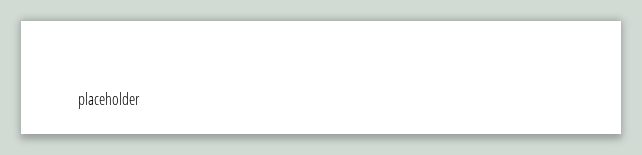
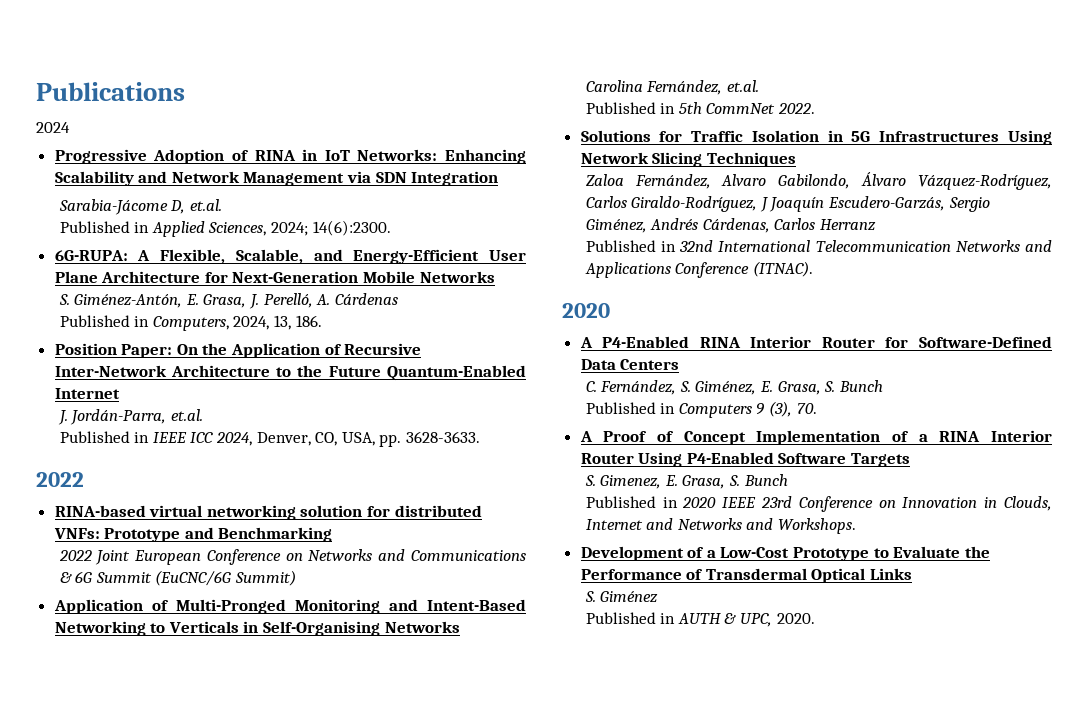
- placeholder
+ Publications
+ 2024
+ Progressive Adoption of RINA in IoT Networks: Enhancing Scalability and Network Management via SDN Integration
+ Sarabia-Jácome D, et.al.
+ Published in Applied Sciences, 2024; 14(6):2300.
+ 6G-RUPA: A Flexible, Scalable, and Energy-Efficient User Plane Architecture for Next-Generation Mobile Networks
+ S. Giménez-Antón, E. Grasa, J. Perelló, A. Cárdenas
+ Published in Computers, 2024, 13, 186.
+ Position Paper: On the Application of Recursive Inter-Network Architecture to the Future Quantum-Enabled Internet
+ J. Jordán-Parra, et.al.
+ Published in IEEE ICC 2024, Denver, CO, USA, pp. 3628-3633.
+ 2022
+ RINA-based virtual networking solution for distributed VNFs: Prototype and Benchmarking
+ 2022 Joint European Conference on Networks and Communications & 6G Summit (EuCNC/6G Summit)
+ Application of Multi-Pronged Monitoring and Intent-Based Networking to Verticals in Self-Organising Networks
+ Carolina Fernández, et.al.
+ Published in 5th CommNet 2022.
+ Solutions for Traffic Isolation in 5G Infrastructures Using Network Slicing Techniques
+ Zaloa Fernández, Alvaro Gabilondo, Álvaro Vázquez-Rodríguez, Carlos Giraldo-Rodríguez, J Joaquín Escudero-Garzás, Sergio Giménez, Andrés Cárdenas, Carlos Herranz
+ Published in 32nd International Telecommunication Networks and Applications Conference (ITNAC).
+ 2020
+ A P4-Enabled RINA Interior Router for Software-Defined Data Centers
+ C. Fernández, S. Giménez, E. Grasa, S. Bunch
+ Published in Computers 9 (3), 70.
+ A Proof of Concept Implementation of a RINA Interior Router Using P4-Enabled Software Targets
+ S. Gimenez, E. Grasa, S. Bunch
+ Published in 2020 IEEE 23rd Conference on Innovation in Clouds, Internet and Networks and Workshops.
+ Development of a Low-Cost Prototype to Evaluate the Performance of Transdermal Optical Links
+ S. Giménez
+ Published in AUTH & UPC, 2020.

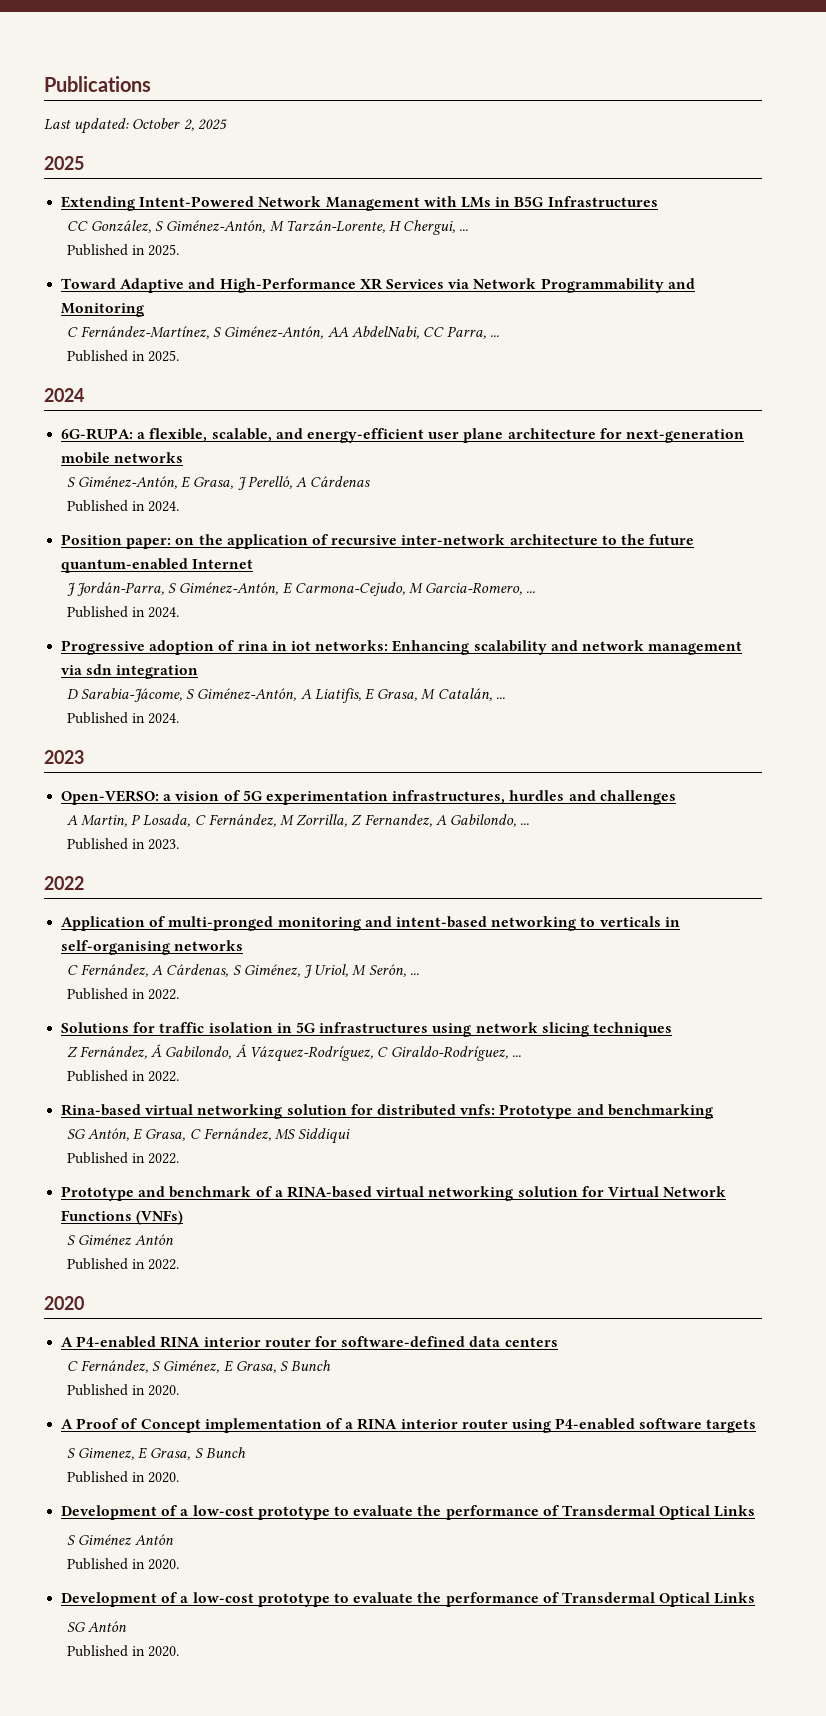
+ Last updated: October 2, 2025
+ 2025
+ Extending Intent-Powered Network Management with LMs in B5G Infrastructures
+ CC González, S Giménez-Antón, M Tarzán-Lorente, H Chergui, ...
+ Published in 2025.
+ Toward Adaptive and High-Performance XR Services via Network Programmability and Monitoring
+ C Fernández-Martínez, S Giménez-Antón, AA AbdelNabi, CC Parra, ...
+ Published in 2025.
  2024
- Progressive Adoption of RINA in IoT Networks: Enhancing Scalability and Network Management via SDN Integration
- Sarabia-Jácome D, et.al.
- Published in Applied Sciences, 2024; 14(6):2300.
- 6G-RUPA: A Flexible, Scalable, and Energy-Efficient User Plane Architecture for Next-Generation Mobile Networks
- S. Giménez-Antón, E. Grasa, J. Perelló, A. Cárdenas
- Published in Computers, 2024, 13, 186.
- Position Paper: On the Application of Recursive Inter-Network Architecture to the Future Quantum-Enabled Internet
- J. Jordán-Parra, et.al.
- Published in IEEE ICC 2024, Denver, CO, USA, pp. 3628-3633.
+ 6G-RUPA: a flexible, scalable, and energy-efficient user plane architecture for next-generation mobile networks
+ S Giménez-Antón, E Grasa, J Perelló, A Cárdenas
+ Published in 2024.
+ Position paper: on the application of recursive inter-network architecture to the future quantum-enabled Internet
+ J Jordán-Parra, S Giménez-Antón, E Carmona-Cejudo, M Garcia-Romero, ...
+ Published in 2024.
+ Progressive adoption of rina in iot networks: Enhancing scalability and network management via sdn integration
+ D Sarabia-Jácome, S Giménez-Antón, A Liatifis, E Grasa, M Catalán, ...
+ Published in 2024.
+ 2023
+ Open-VERSO: a vision of 5G experimentation infrastructures, hurdles and challenges
+ A Martin, P Losada, C Fernández, M Zorrilla, Z Fernandez, A Gabilondo, ...
+ Published in 2023.
  2022
- RINA-based virtual networking solution for distributed VNFs: Prototype and Benchmarking
- 2022 Joint European Conference on Networks and Communications & 6G Summit (EuCNC/6G Summit)
- Application of Multi-Pronged Monitoring and Intent-Based Networking to Verticals in Self-Organising Networks
- Carolina Fernández, et.al.
- Published in 5th CommNet 2022.
- Solutions for Traffic Isolation in 5G Infrastructures Using Network Slicing Techniques
- Zaloa Fernández, Alvaro Gabilondo, Álvaro Vázquez-Rodríguez, Carlos Giraldo-Rodríguez, J Joaquín Escudero-Garzás, Sergio Giménez, Andrés Cárdenas, Carlos Herranz
- Published in 32nd International Telecommunication Networks and Applications Conference (ITNAC).
+ Application of multi-pronged monitoring and intent-based networking to verticals in self-organising networks
+ C Fernández, A Cárdenas, S Giménez, J Uriol, M Serón, ...
+ Published in 2022.
+ Solutions for traffic isolation in 5G infrastructures using network slicing techniques
+ Z Fernández, Á Gabilondo, Á Vázquez-Rodríguez, C Giraldo-Rodríguez, ...
+ Published in 2022.
+ Rina-based virtual networking solution for distributed vnfs: Prototype and benchmarking
+ SG Antón, E Grasa, C Fernández, MS Siddiqui
+ Published in 2022.
+ Prototype and benchmark of a RINA-based virtual networking solution for Virtual Network Functions (VNFs)
+ S Giménez Antón
+ Published in 2022.
  2020
- A P4-Enabled RINA Interior Router for Software-Defined Data Centers
- C. Fernández, S. Giménez, E. Grasa, S. Bunch
- Published in Computers 9 (3), 70.
+ A P4-enabled RINA interior router for software-defined data centers
+ C Fernández, S Giménez, E Grasa, S Bunch
+ Published in 2020.
- A Proof of Concept Implementation of a RINA Interior Router Using P4-Enabled Software Targets
- S. Gimenez, E. Grasa, S. Bunch
- Published in 2020 IEEE 23rd Conference on Innovation in Clouds, Internet and Networks and Workshops.
- Development of a Low-Cost Prototype to Evaluate the Performance of Transdermal Optical Links
- S. Giménez
- Published in AUTH & UPC, 2020.
+ A Proof of Concept implementation of a RINA interior router using P4-enabled software targets
+ S Gimenez, E Grasa, S Bunch
+ Published in 2020.
+ Development of a low-cost prototype to evaluate the performance of Transdermal Optical Links
+ S Giménez Antón
+ Published in 2020.
+ Development of a low-cost prototype to evaluate the performance of Transdermal Optical Links
+ SG Antón
+ Published in 2020.

